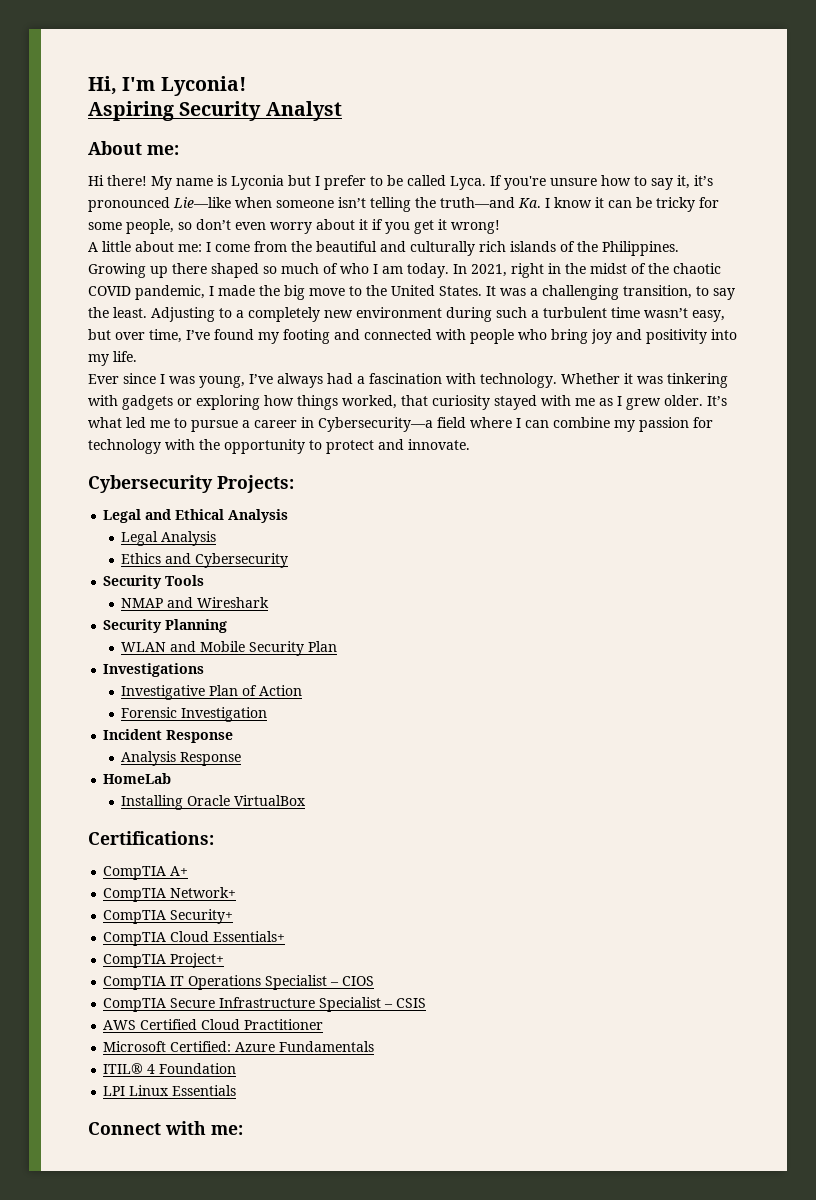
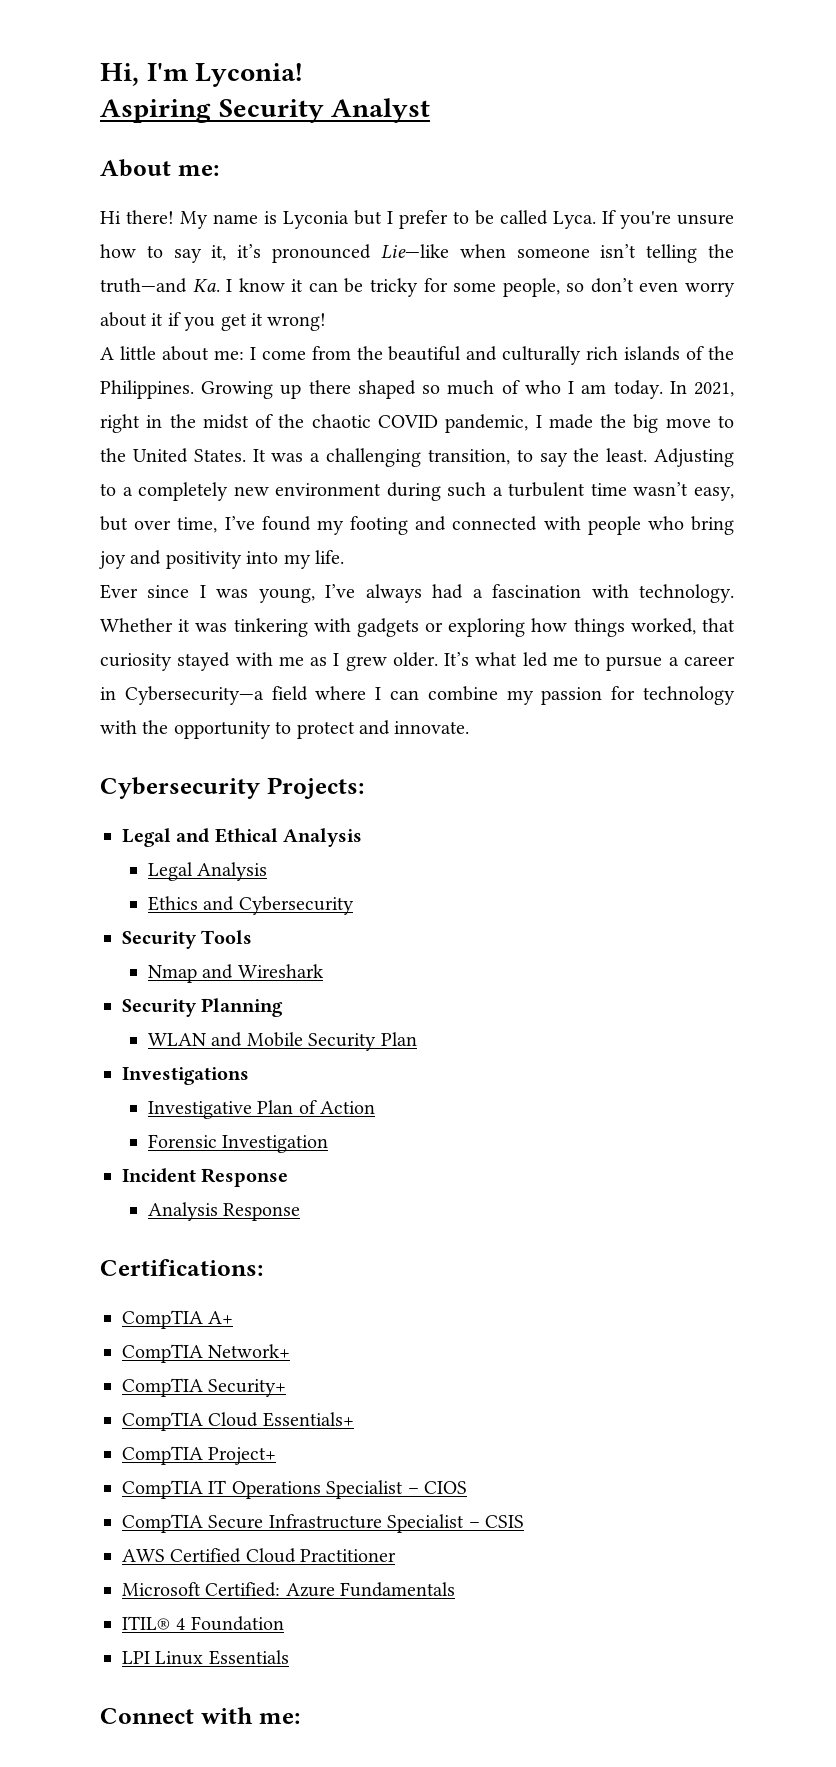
- NMAP and Wireshark
+ Nmap and Wireshark
- HomeLab
- Installing Oracle VirtualBox

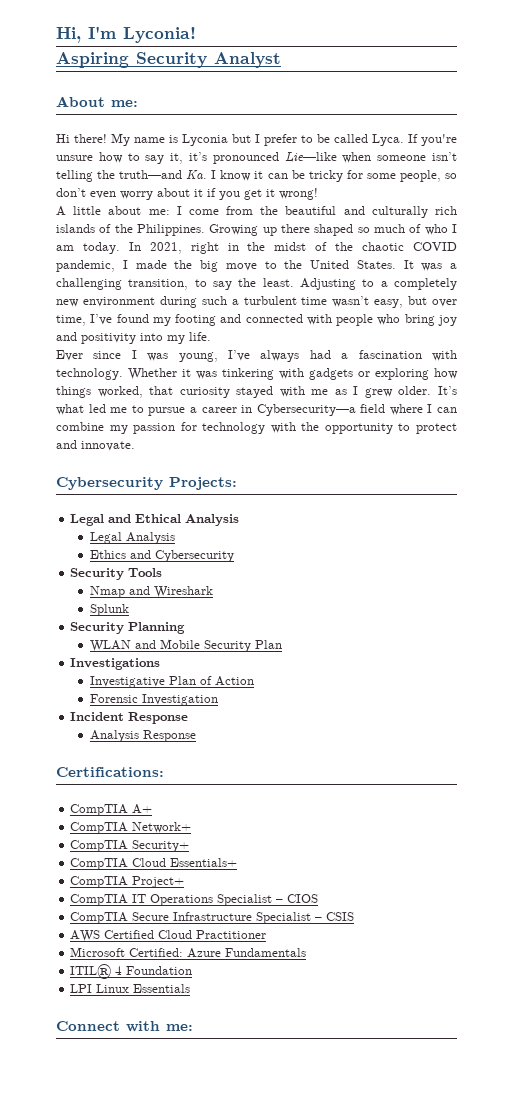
+ Splunk

